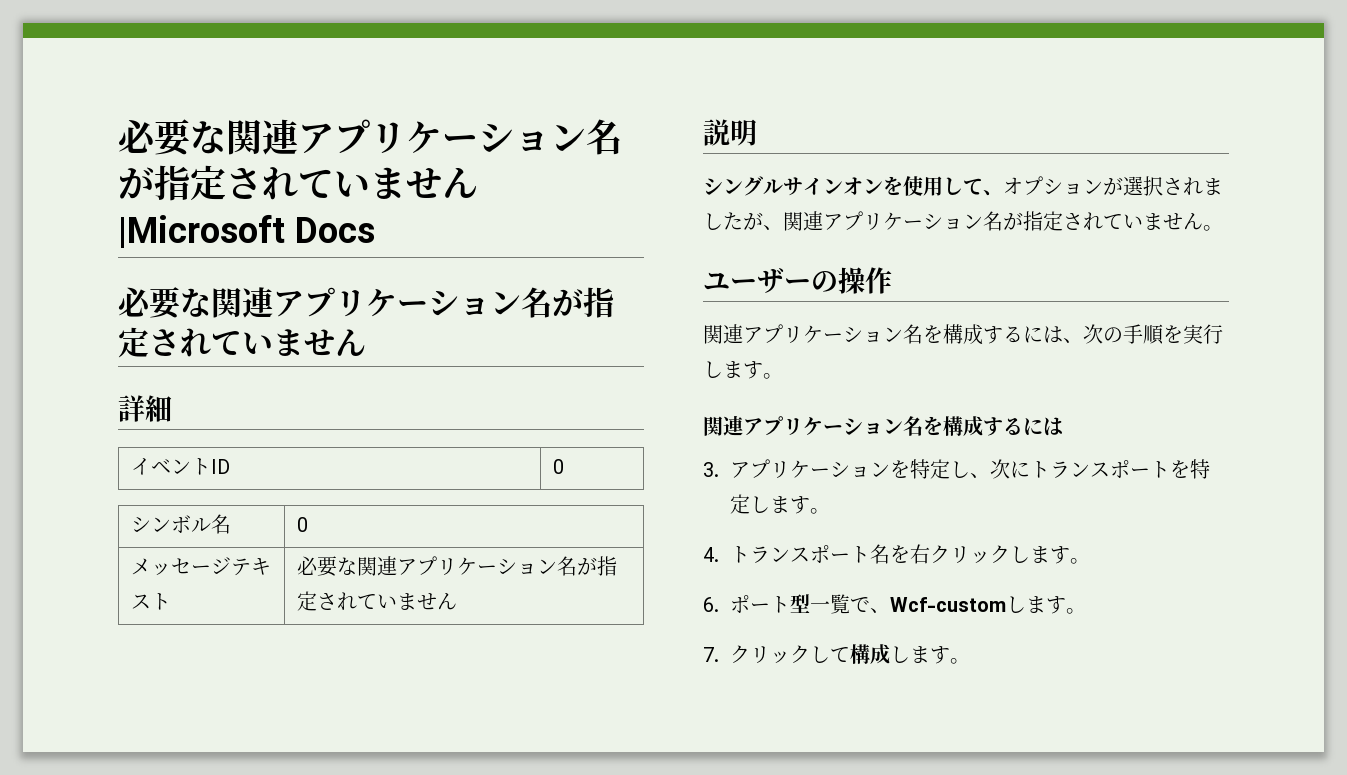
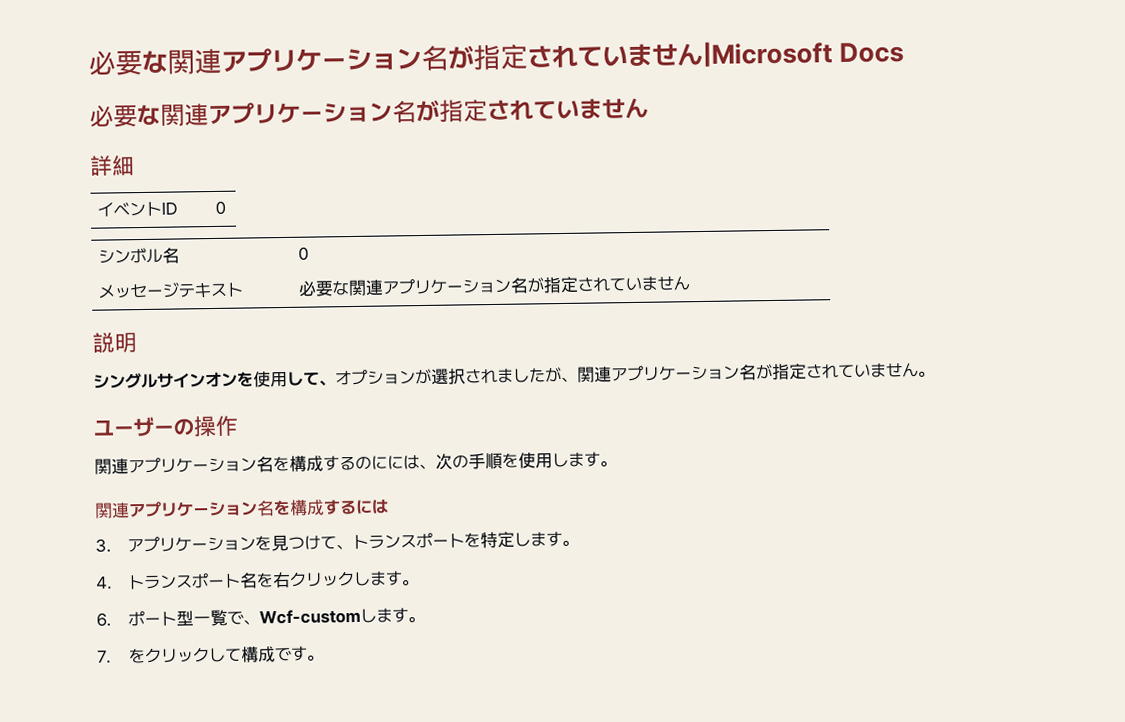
- 関連アプリケーション名を構成するには、次の手順を実行します。
+ 関連アプリケーション名を構成するのにには、次の手順を使用します。
- 3.アプリケーションを特定し、次にトランスポートを特定します。
+ 3.アプリケーションを見つけて、トランスポートを特定します。
- 7.クリックして構成します。
+ 7.をクリックして構成です。

